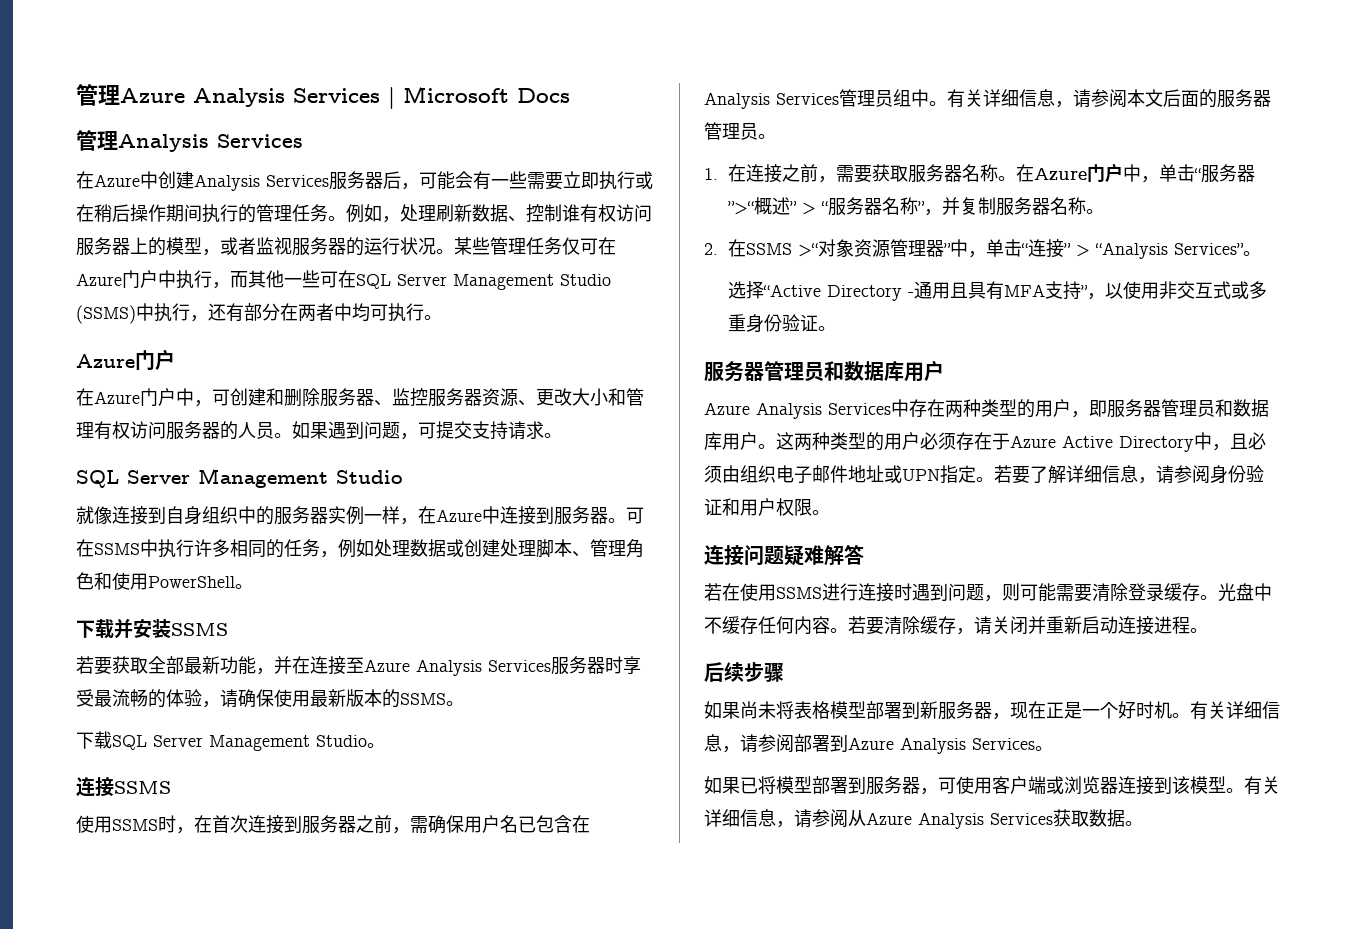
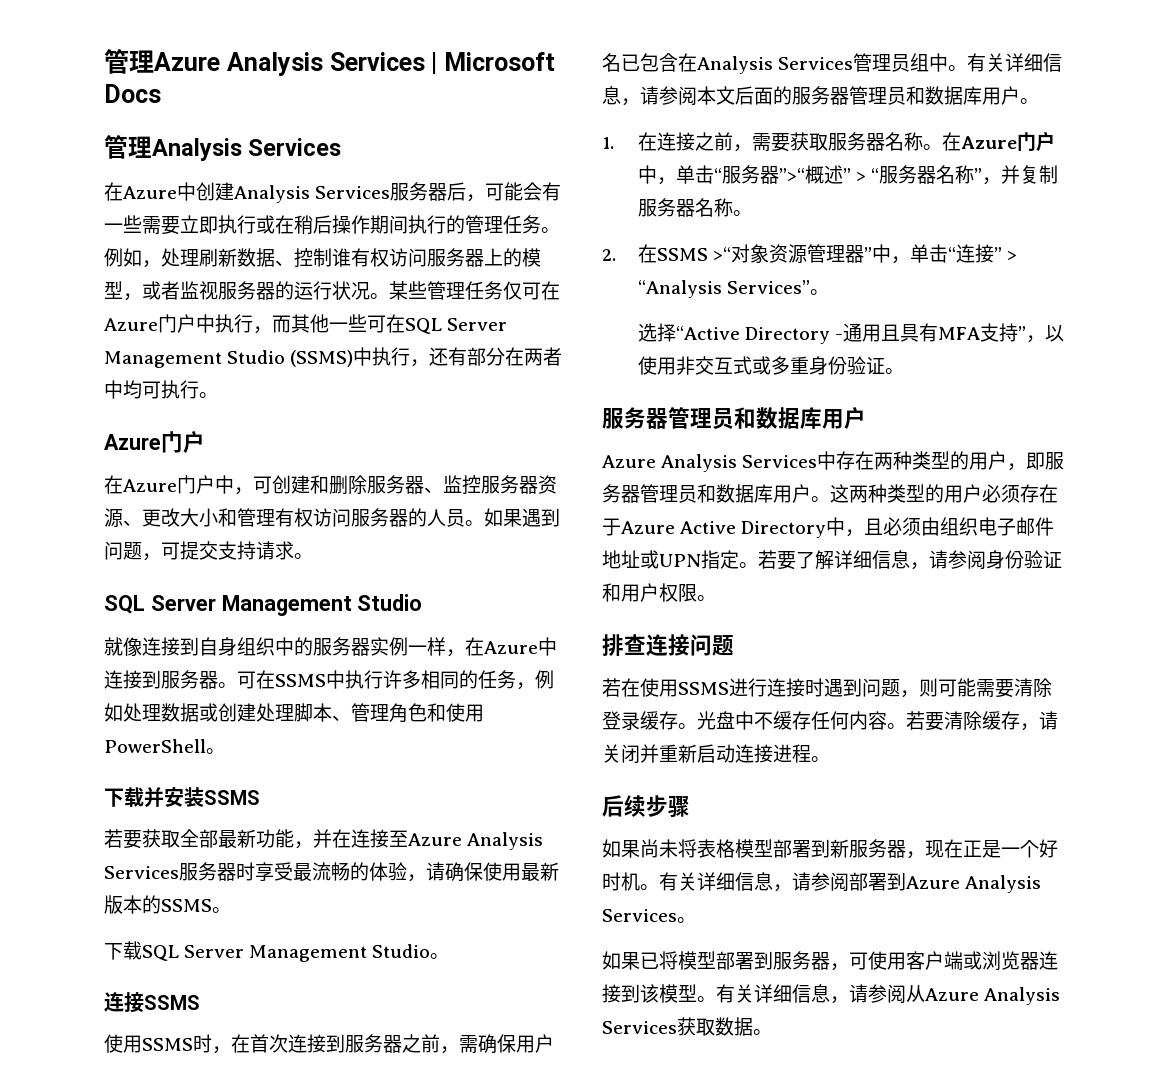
- 有关详细信息，请参阅本文后面的服务器管理员。
+ 有关详细信息，请参阅本文后面的服务器管理员和数据库用户。
- 连接问题疑难解答
+ 排查连接问题

